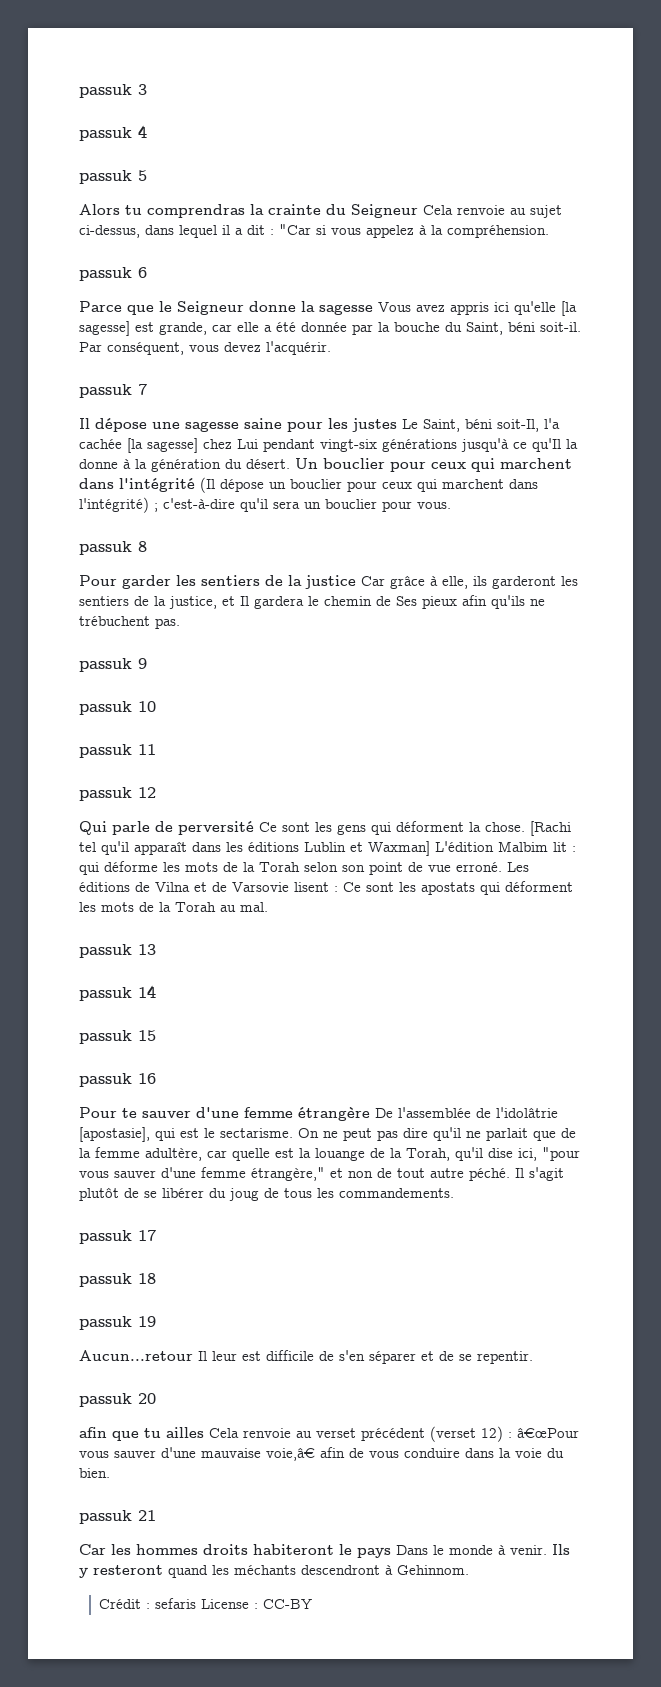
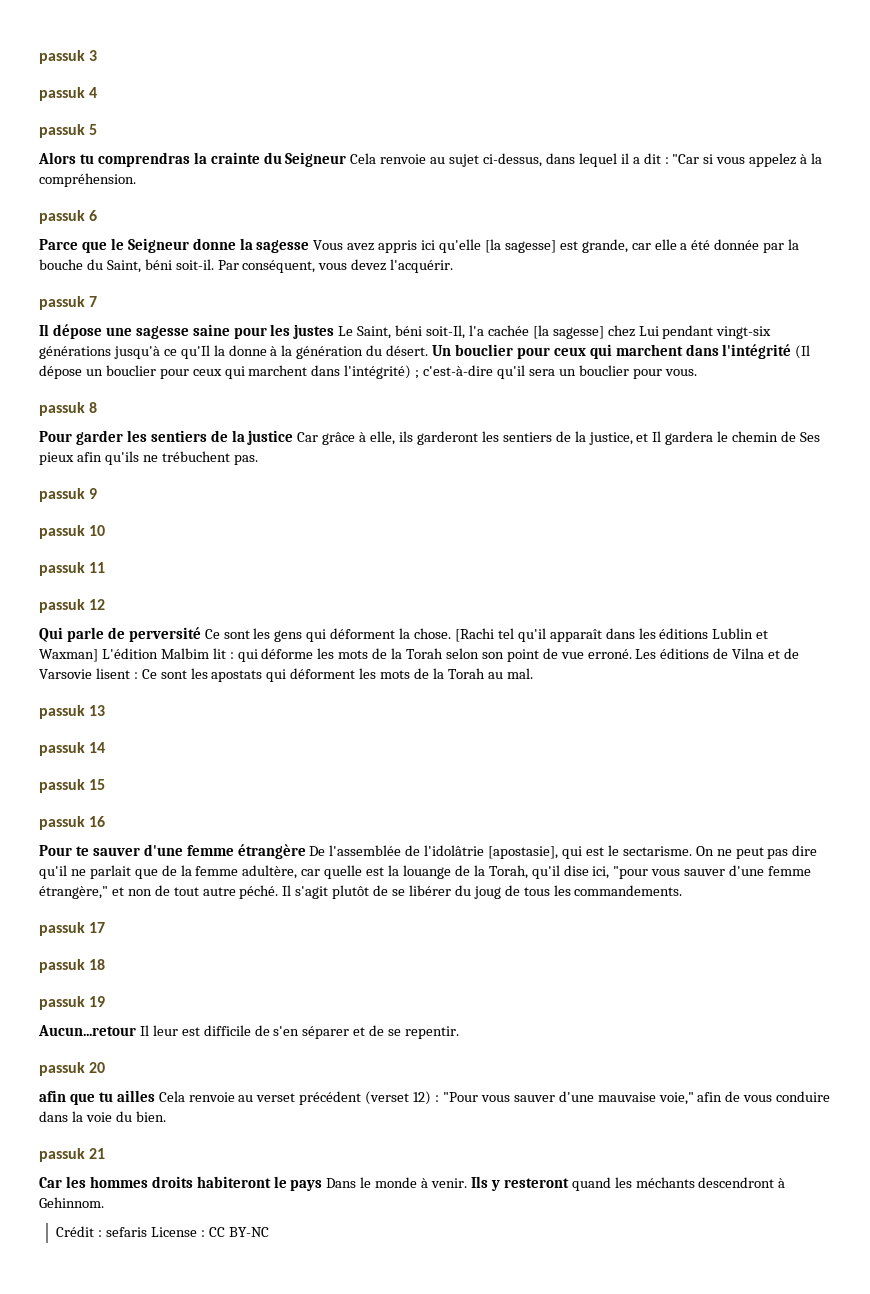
- afin que tu ailles Cela renvoie au verset précédent (verset 12) : â€œPour vous sauver d'une mauvaise voie,â€ afin de vous conduire dans la voie du bien.
+ afin que tu ailles Cela renvoie au verset précédent (verset 12) : "Pour vous sauver d'une mauvaise voie," afin de vous conduire dans la voie du bien.
- Crédit : sefaris License : CC-BY
+ Crédit : sefaris License : CC BY-NC

